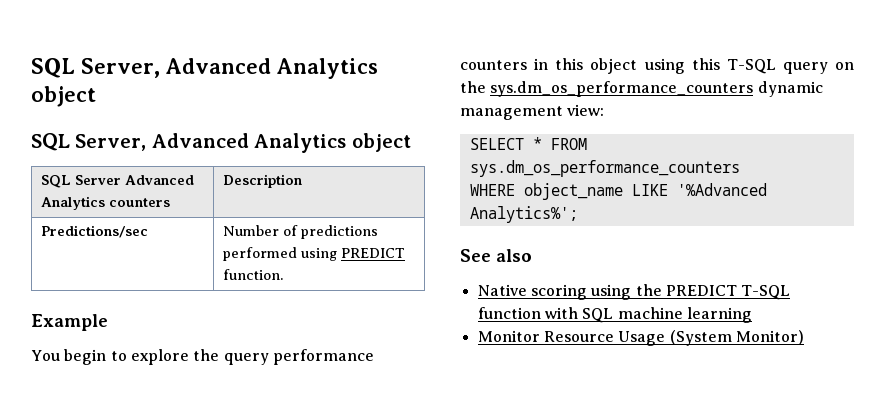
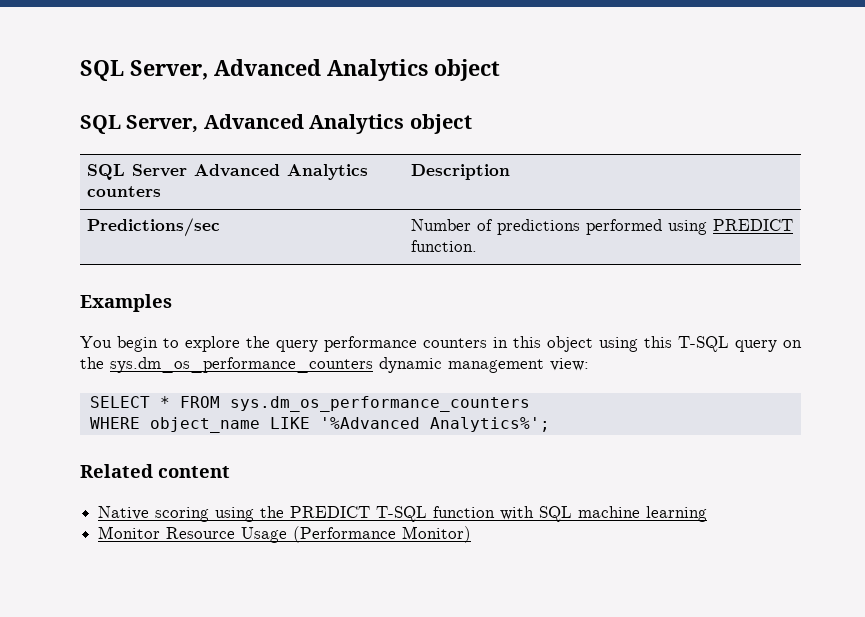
- Example
+ Examples
- See also
+ Related content
- Monitor Resource Usage (System Monitor)
+ Monitor Resource Usage (Performance Monitor)

